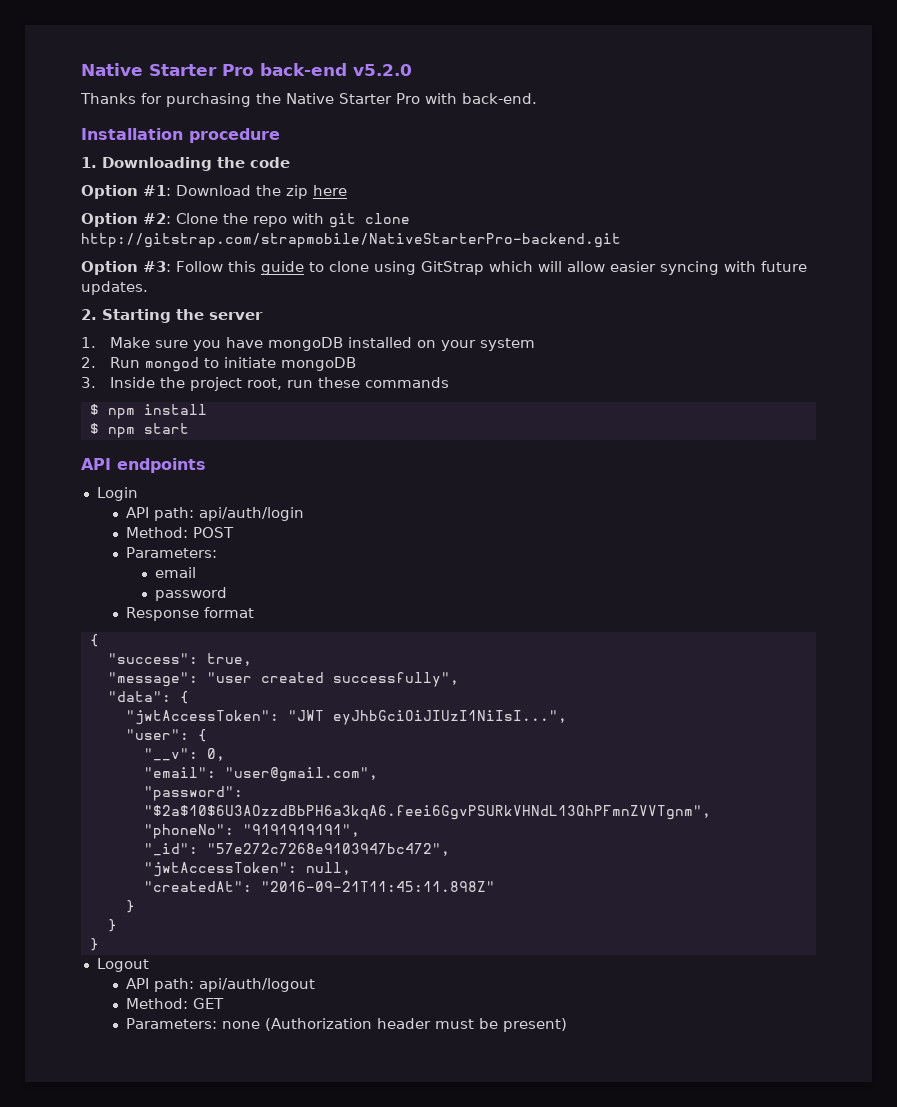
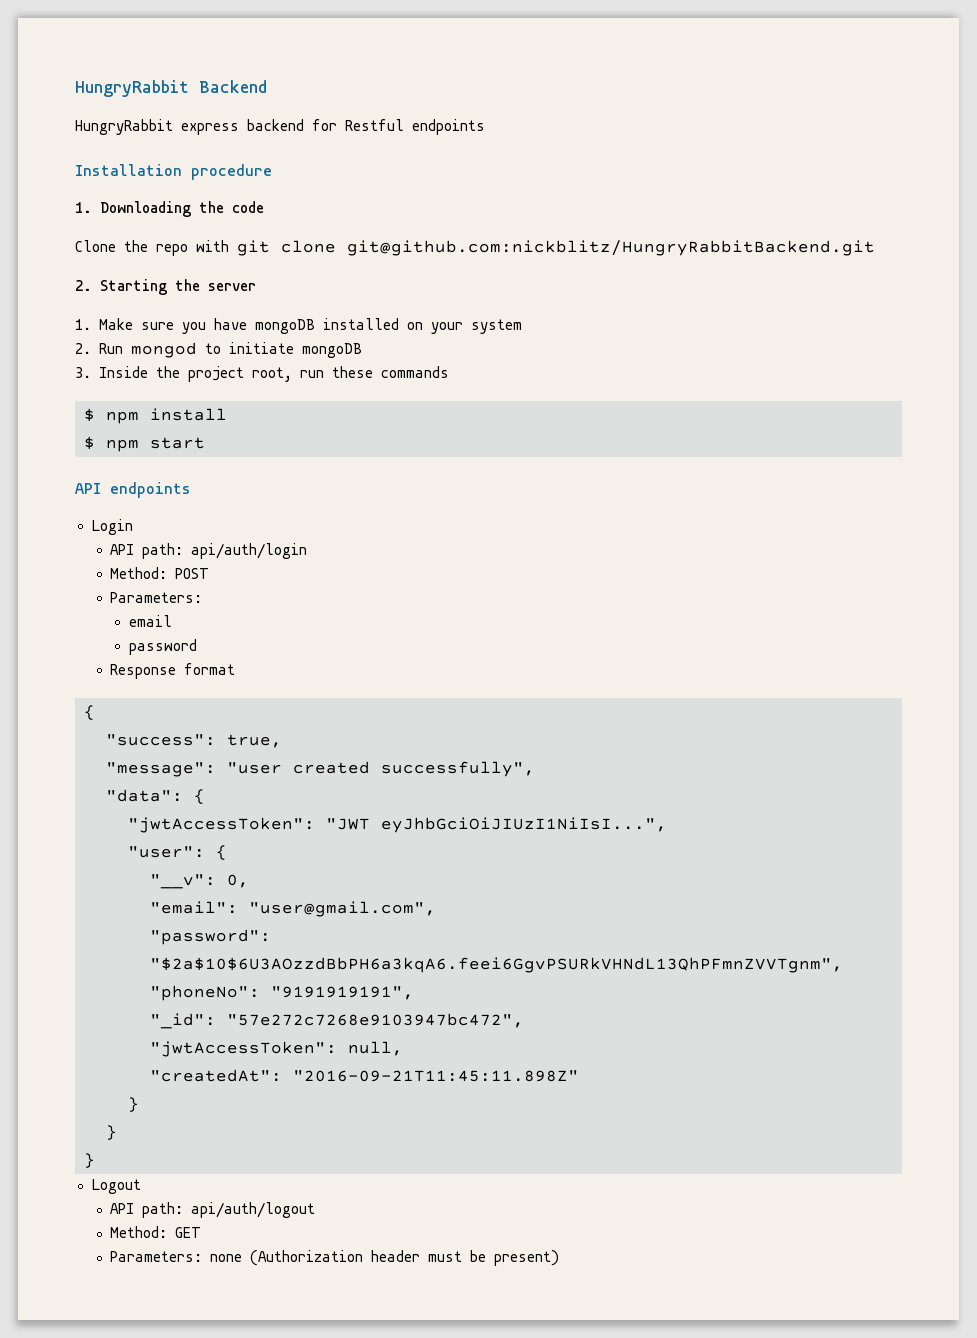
- Native Starter Pro back-end v5.2.0
- Thanks for purchasing the Native Starter Pro with back-end.
+ HungryRabbit Backend
+ HungryRabbit express backend for Restful endpoints
- Option #1: Download the zip here
- Option #2: Clone the repo with git clone http://gitstrap.com/strapmobile/NativeStarterPro-backend.git
- Option #3: Follow this guide to clone using GitStrap which will allow easier syncing with future updates.
+ Clone the repo with git clone git@github.com:nickblitz/HungryRabbitBackend.git

